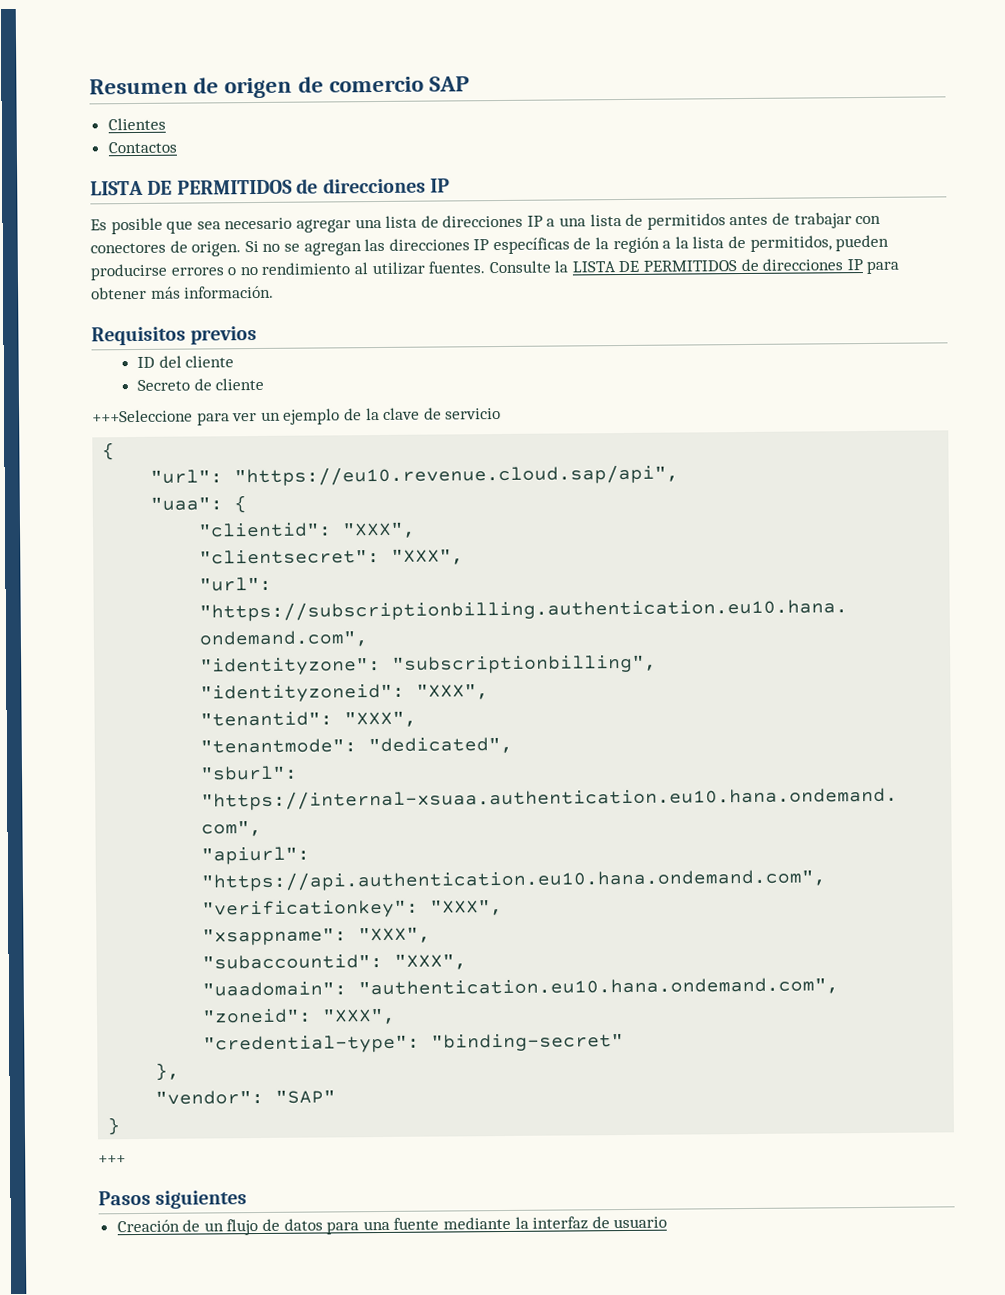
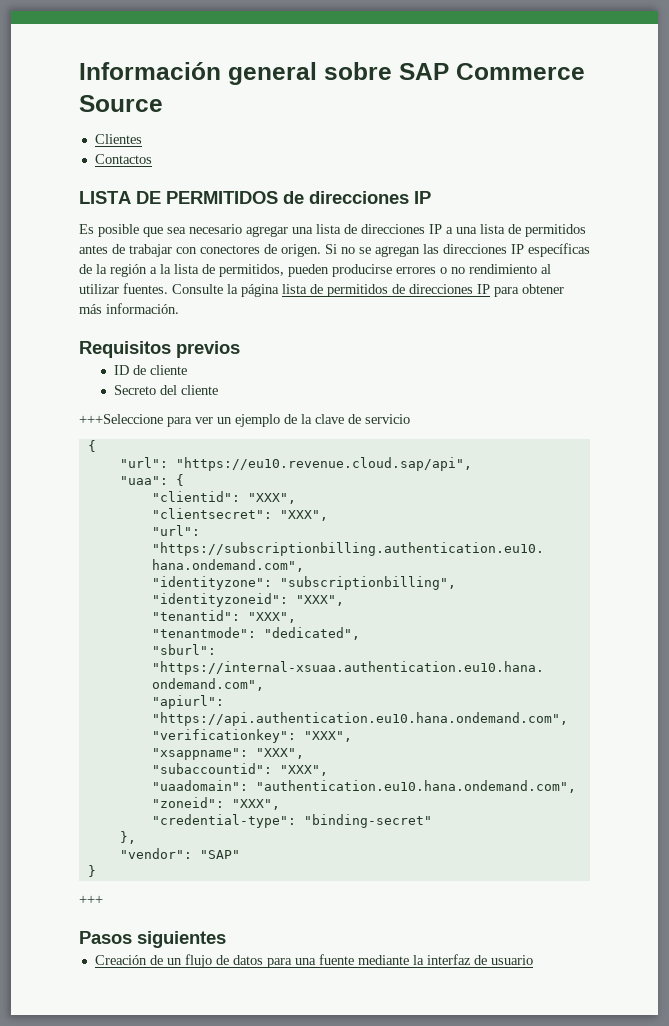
- Resumen de origen de comercio SAP
+ Información general sobre SAP Commerce Source
- Consulte la LISTA DE PERMITIDOS de direcciones IP para obtener más información.
+ Consulte la página lista de permitidos de direcciones IP para obtener más información.
- ID del cliente
+ ID de cliente
- Secreto de cliente
+ Secreto del cliente

